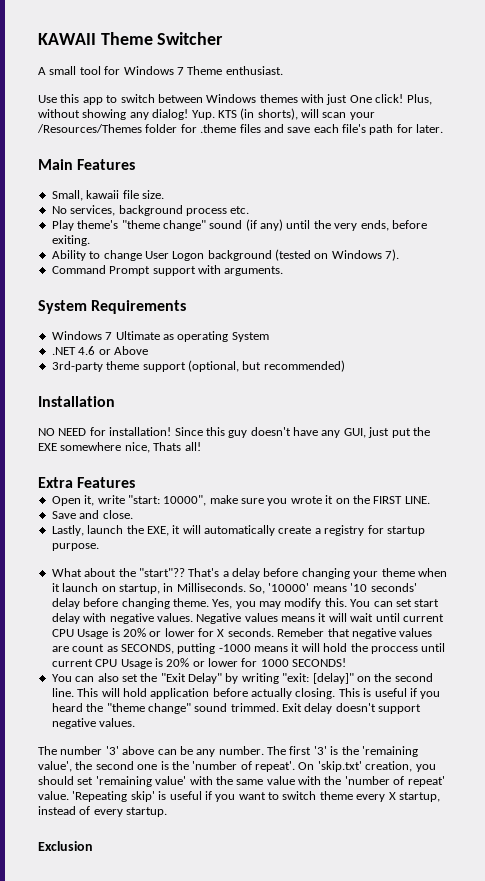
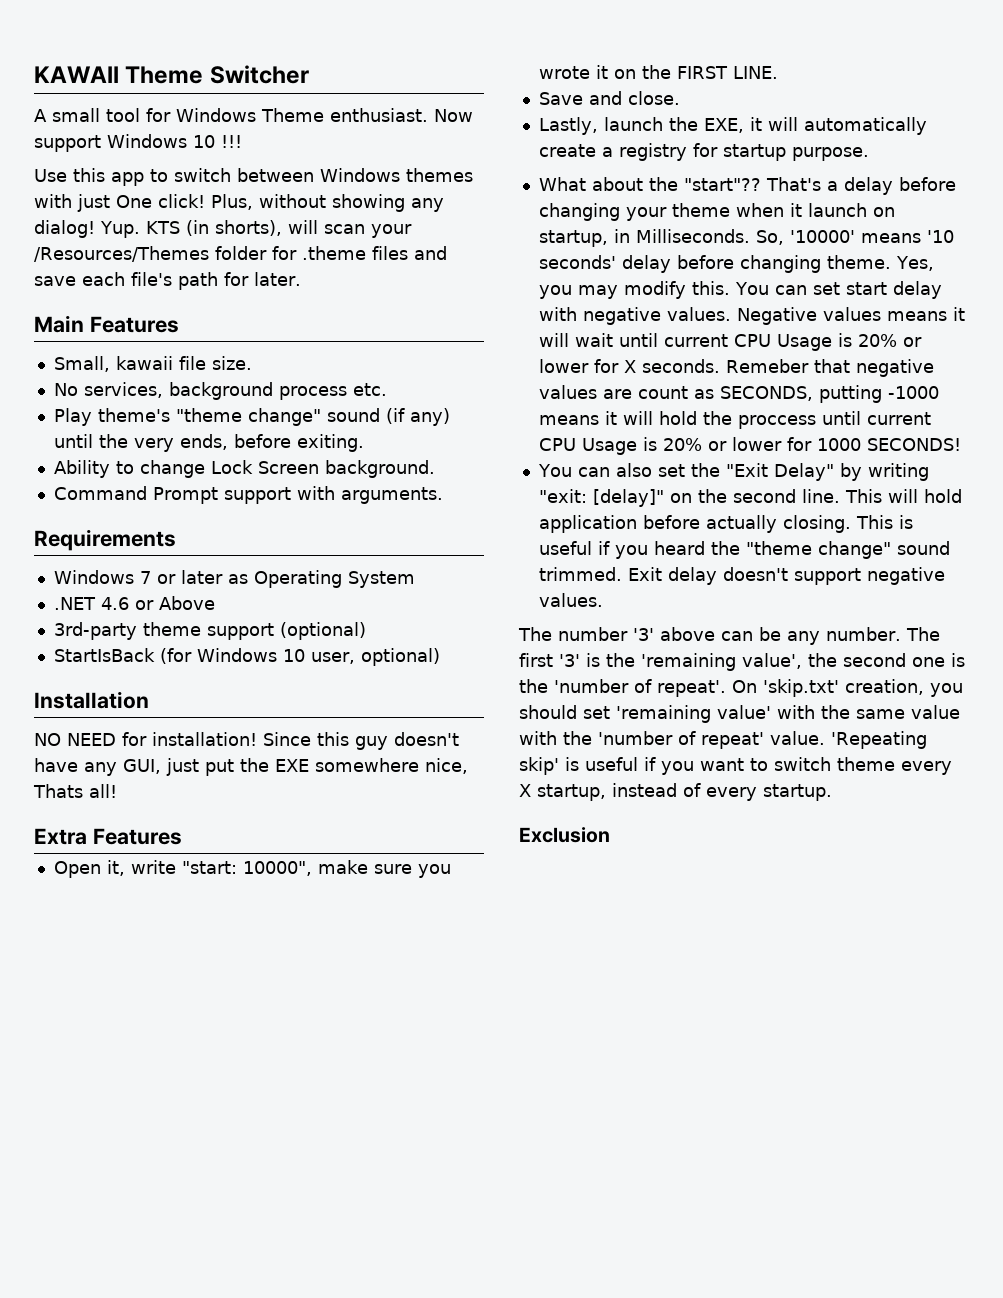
- A small tool for Windows 7 Theme enthusiast.
+ A small tool for Windows Theme enthusiast. Now support Windows 10 !!!
- Ability to change User Logon background (tested on Windows 7).
+ Ability to change Lock Screen background.
- System Requirements
+ Requirements
- Windows 7 Ultimate as operating System
+ Windows 7 or later as Operating System
- 3rd-party theme support (optional, but recommended)
+ 3rd-party theme support (optional)
+ StartIsBack (for Windows 10 user, optional)

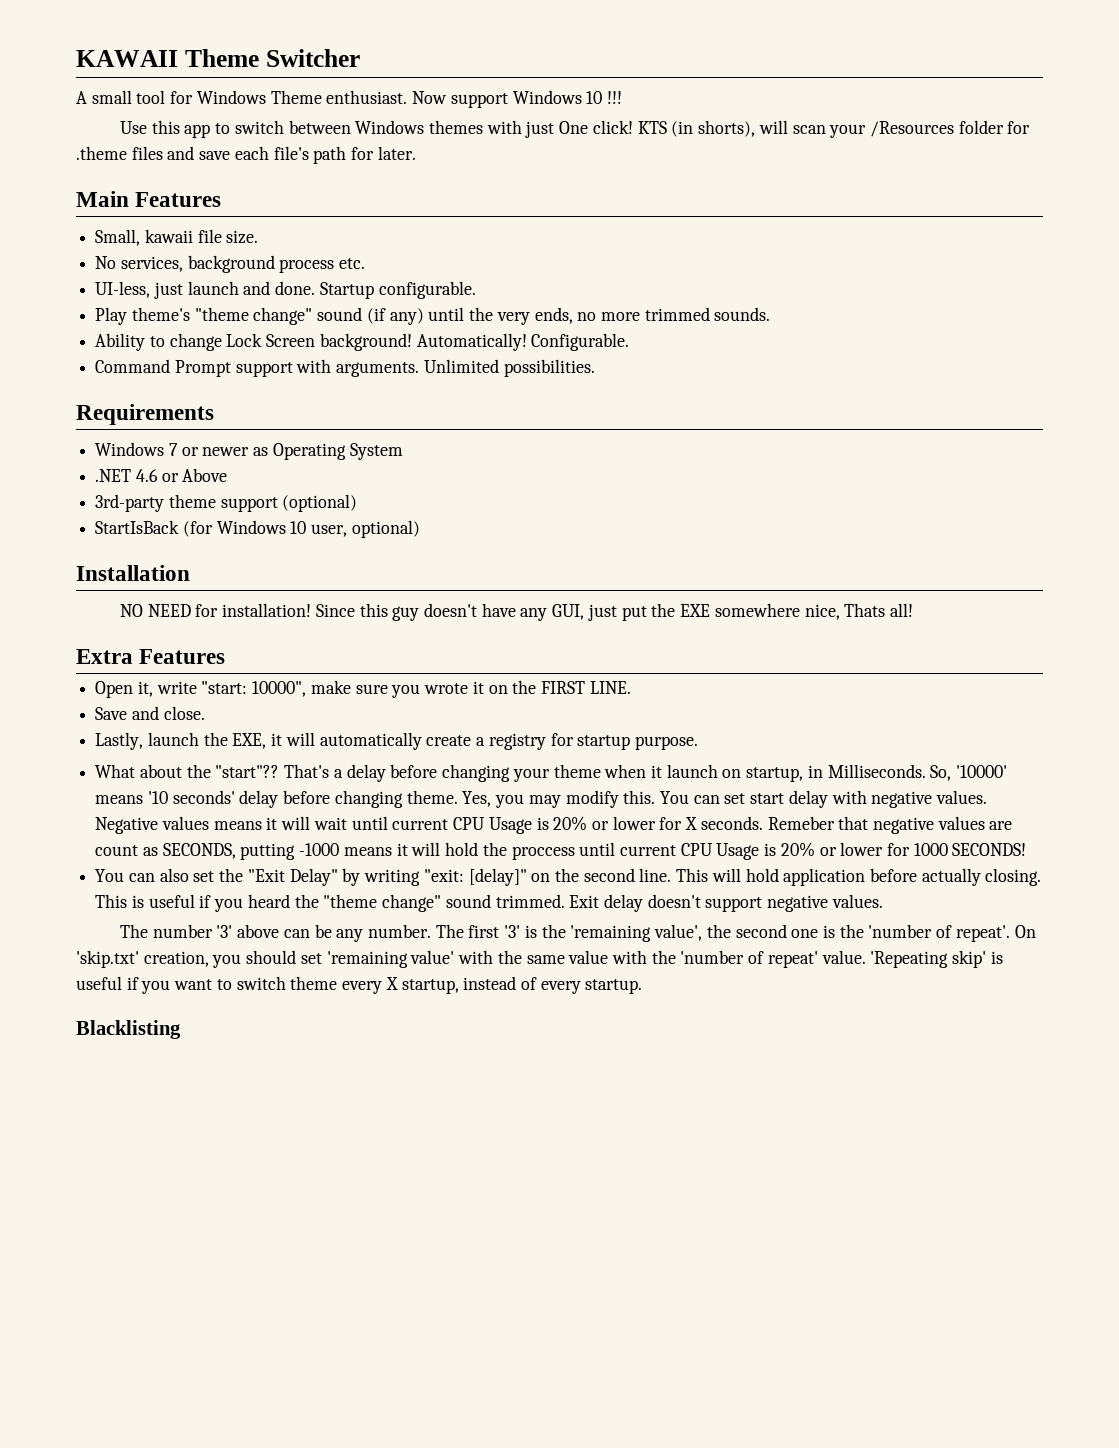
- Plus, without showing any dialog! Yup. KTS (in shorts), will scan your /Resources/Themes folder for .theme files and save each file's path for later.
+ KTS (in shorts), will scan your /Resources folder for .theme files and save each file's path for later.
+ UI-less, just launch and done. Startup configurable.
- Play theme's "theme change" sound (if any) until the very ends, before exiting.
+ Play theme's "theme change" sound (if any) until the very ends, no more trimmed sounds.
- Ability to change Lock Screen background.
+ Ability to change Lock Screen background! Automatically! Configurable.
+ Unlimited possibilities.
- Windows 7 or later as Operating System
+ Windows 7 or newer as Operating System
- Exclusion
+ Blacklisting

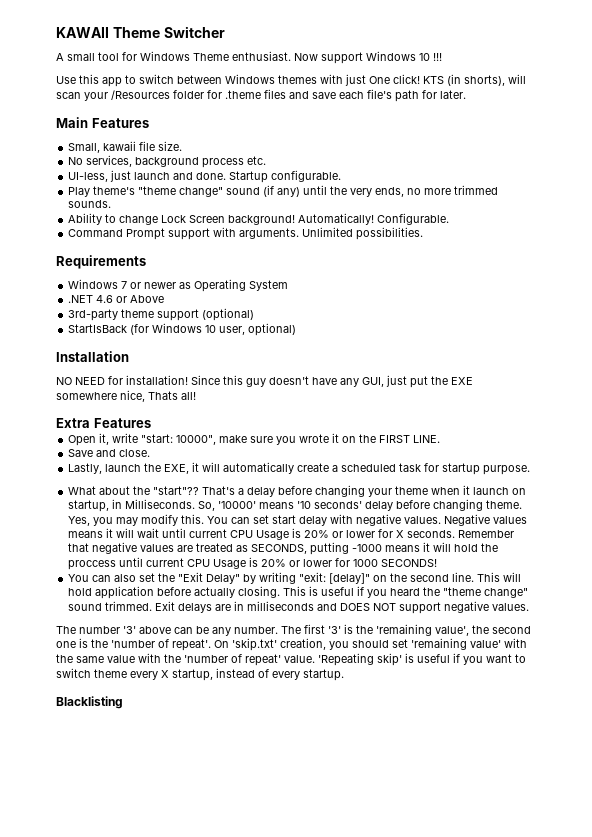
- Lastly, launch the EXE, it will automatically create a registry for startup purpose.
+ Lastly, launch the EXE, it will automatically create a scheduled task for startup purpose.
- Remeber that negative values are count as SECONDS, putting -1000 means it will hold the proccess until current CPU Usage is 20% or lower for 1000 SECONDS!
+ Remember that negative values are treated as SECONDS, putting -1000 means it will hold the proccess until current CPU Usage is 20% or lower for 1000 SECONDS!
- Exit delay doesn't support negative values.
+ Exit delays are in milliseconds and DOES NOT support negative values.

